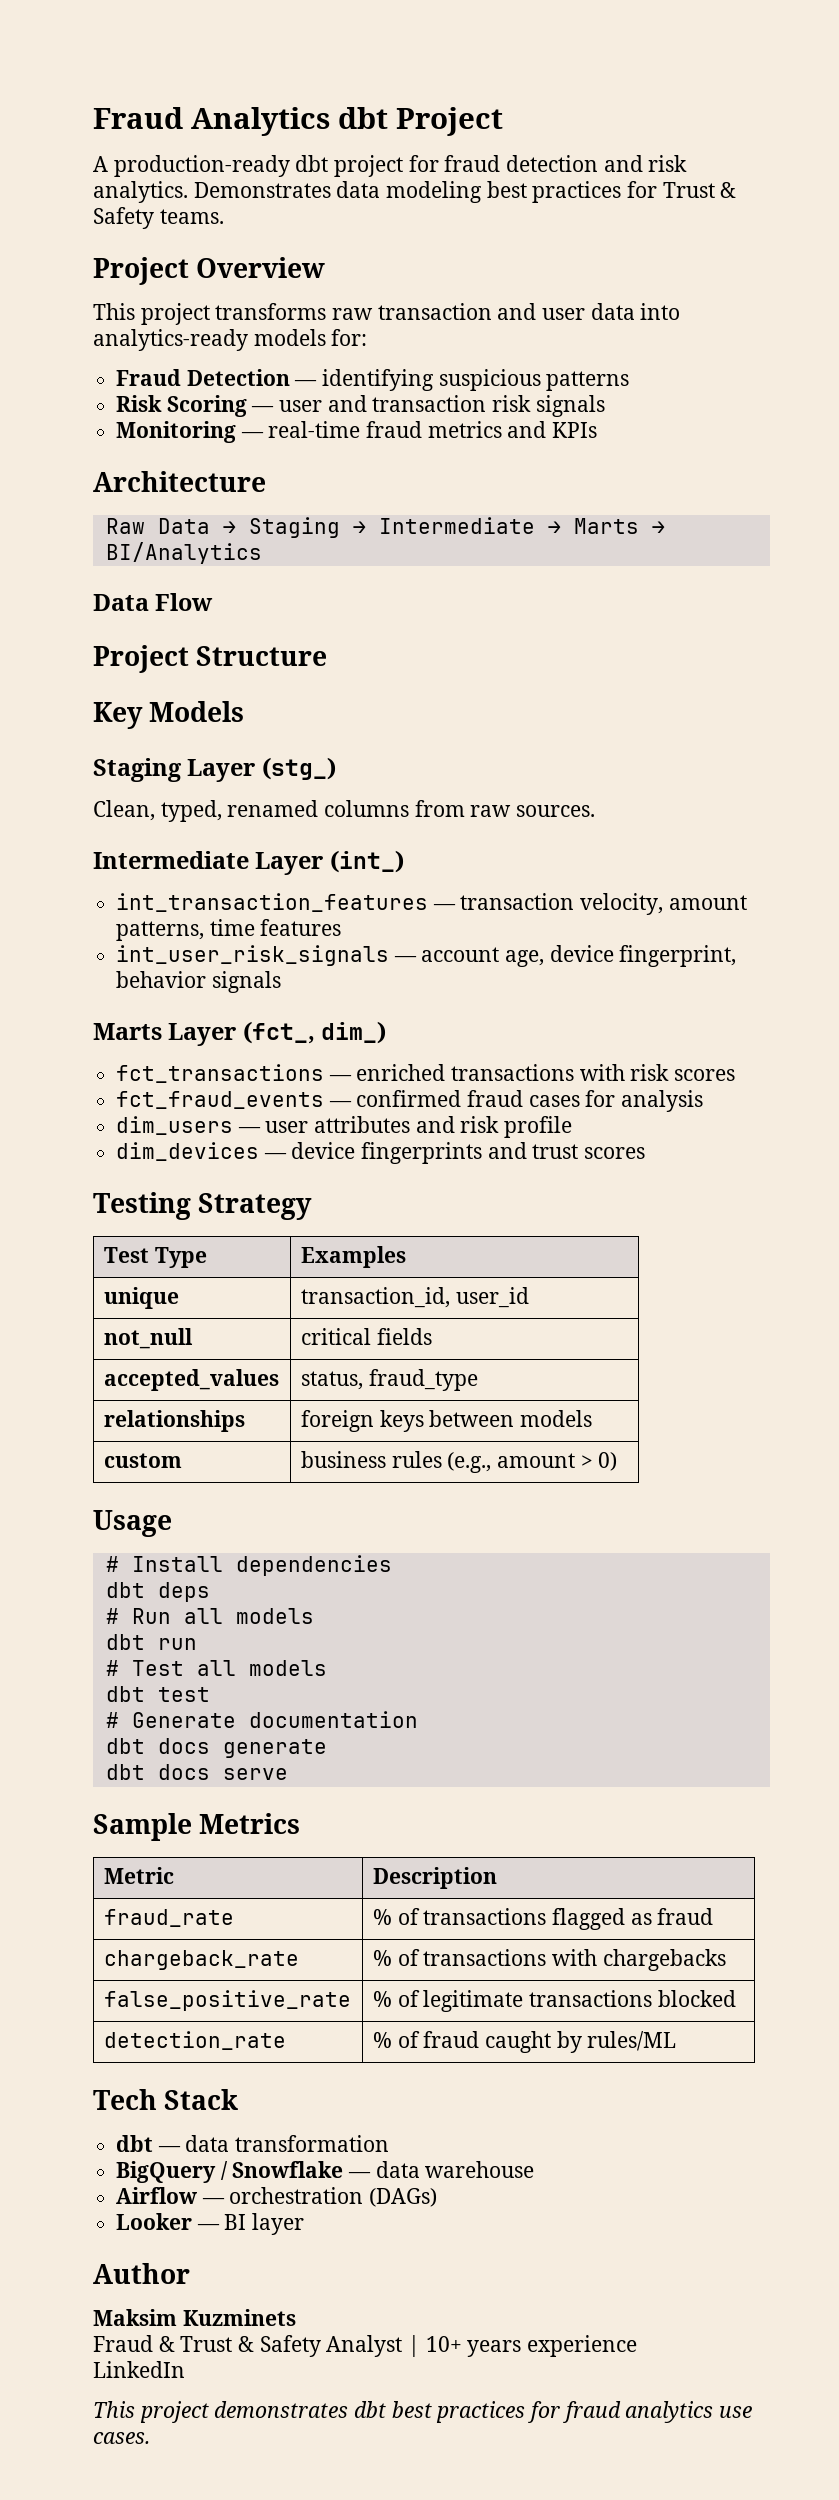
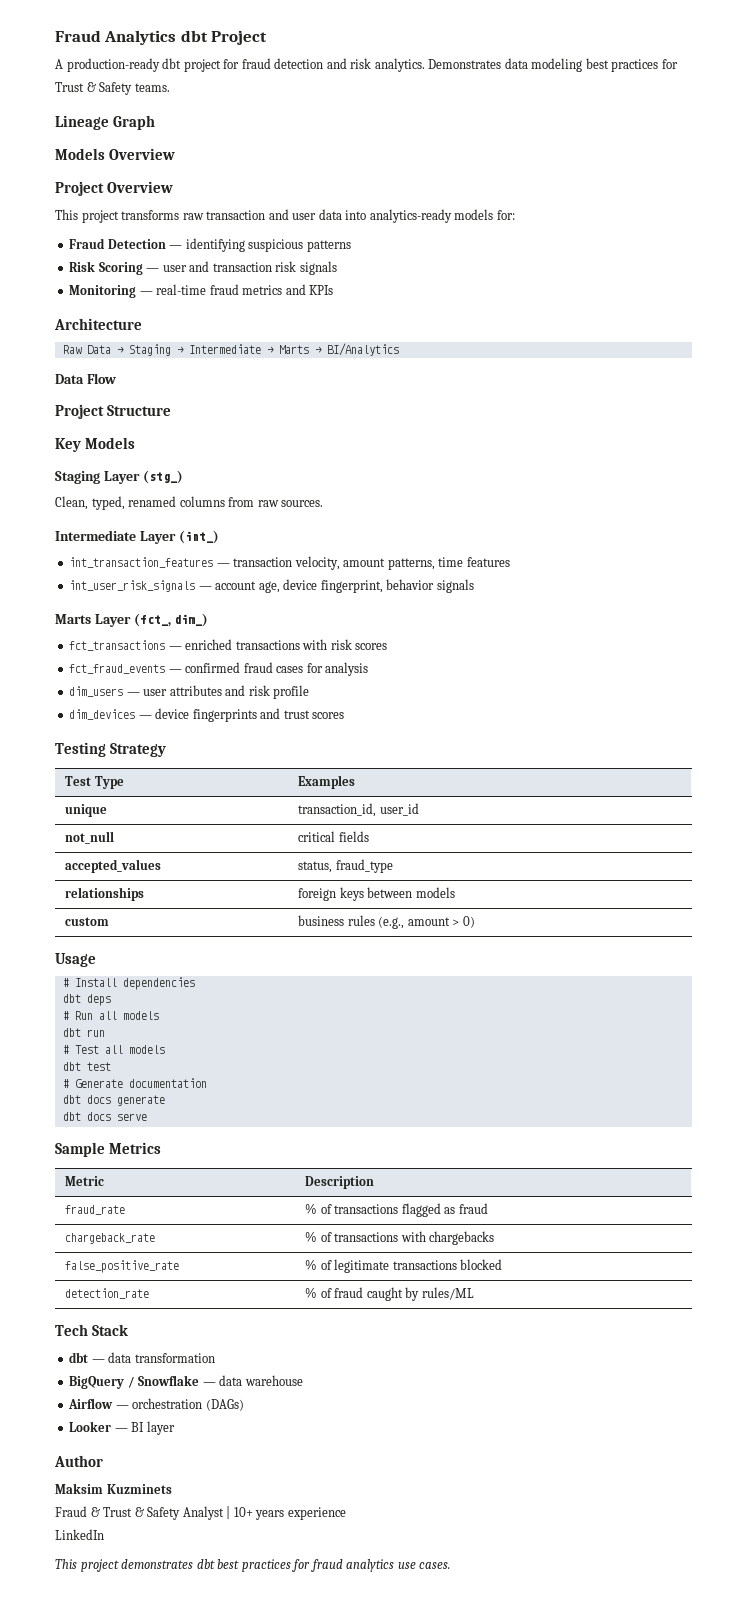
+ Lineage Graph
+ Models Overview

